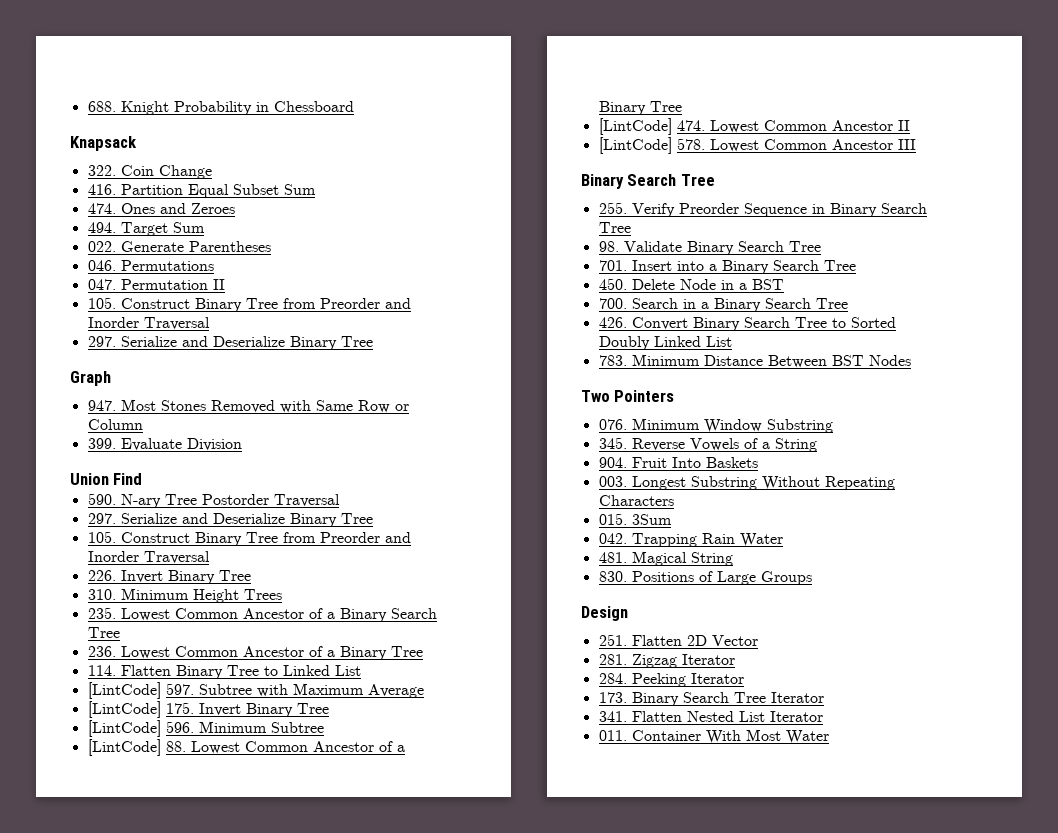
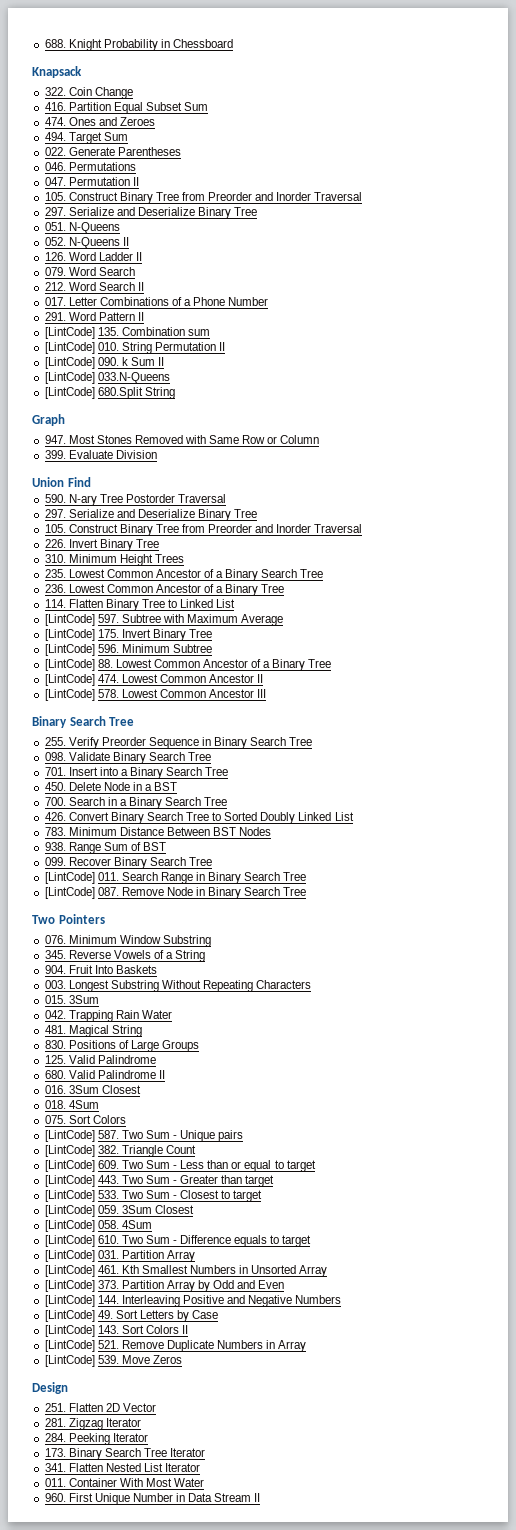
+ 051. N-Queens
+ 052. N-Queens II
+ 126. Word Ladder II
+ 079. Word Search
+ 212. Word Search II
+ 017. Letter Combinations of a Phone Number
+ 291. Word Pattern II
+ [LintCode] 135. Combination sum
+ [LintCode] 010. String Permutation II
+ [LintCode] 090. k Sum II
+ [LintCode] 033.N-Queens
+ [LintCode] 680.Split String
- 98. Validate Binary Search Tree
+ 098. Validate Binary Search Tree
+ 938. Range Sum of BST
+ 099. Recover Binary Search Tree
+ [LintCode] 011. Search Range in Binary Search Tree
+ [LintCode] 087. Remove Node in Binary Search Tree
+ 125. Valid Palindrome
+ 680. Valid Palindrome II
+ 016. 3Sum Closest
+ 018. 4Sum
+ 075. Sort Colors
+ [LintCode] 587. Two Sum - Unique pairs
+ [LintCode] 382. Triangle Count
+ [LintCode] 609. Two Sum - Less than or equal to target
+ [LintCode] 443. Two Sum - Greater than target
+ [LintCode] 533. Two Sum - Closest to target
+ [LintCode] 059. 3Sum Closest
+ [LintCode] 058. 4Sum
+ [LintCode] 610. Two Sum - Difference equals to target
+ [LintCode] 031. Partition Array
+ [LintCode] 461. Kth Smallest Numbers in Unsorted Array
+ [LintCode] 373. Partition Array by Odd and Even
+ [LintCode] 144. Interleaving Positive and Negative Numbers
+ [LintCode] 49. Sort Letters by Case
+ [LintCode] 143. Sort Colors II
+ [LintCode] 521. Remove Duplicate Numbers in Array
+ [LintCode] 539. Move Zeros
+ 960. First Unique Number in Data Stream II

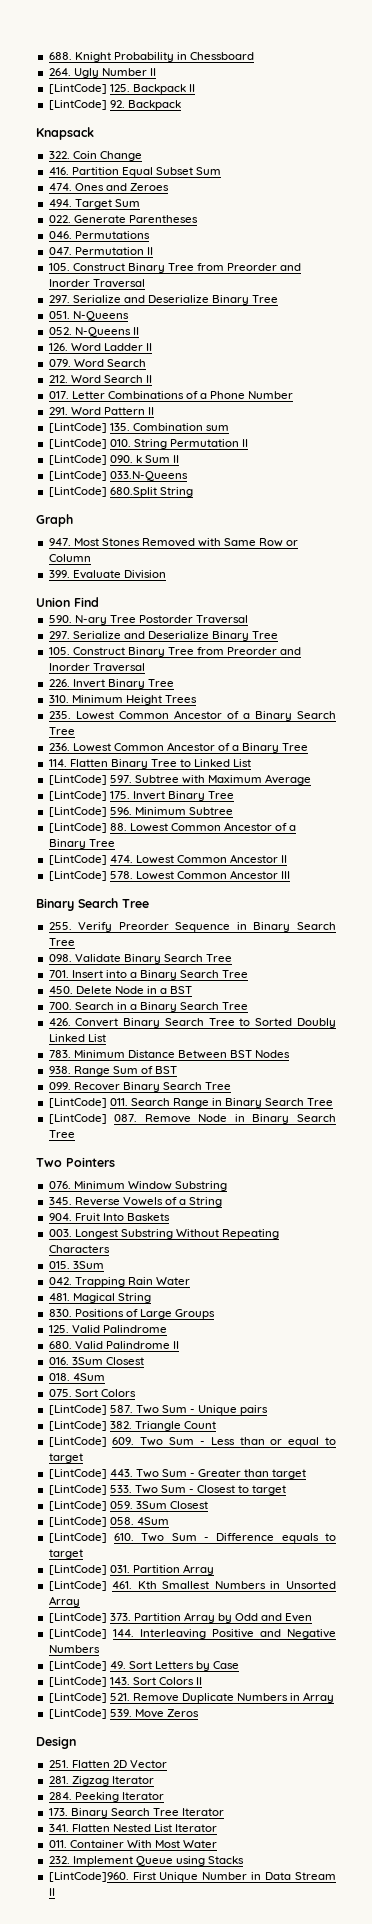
+ 264. Ugly Number II
+ [LintCode] 125. Backpack II
+ [LintCode] 92. Backpack
- 960. First Unique Number in Data Stream II
+ 232. Implement Queue using Stacks
+ [LintCode]960. First Unique Number in Data Stream II

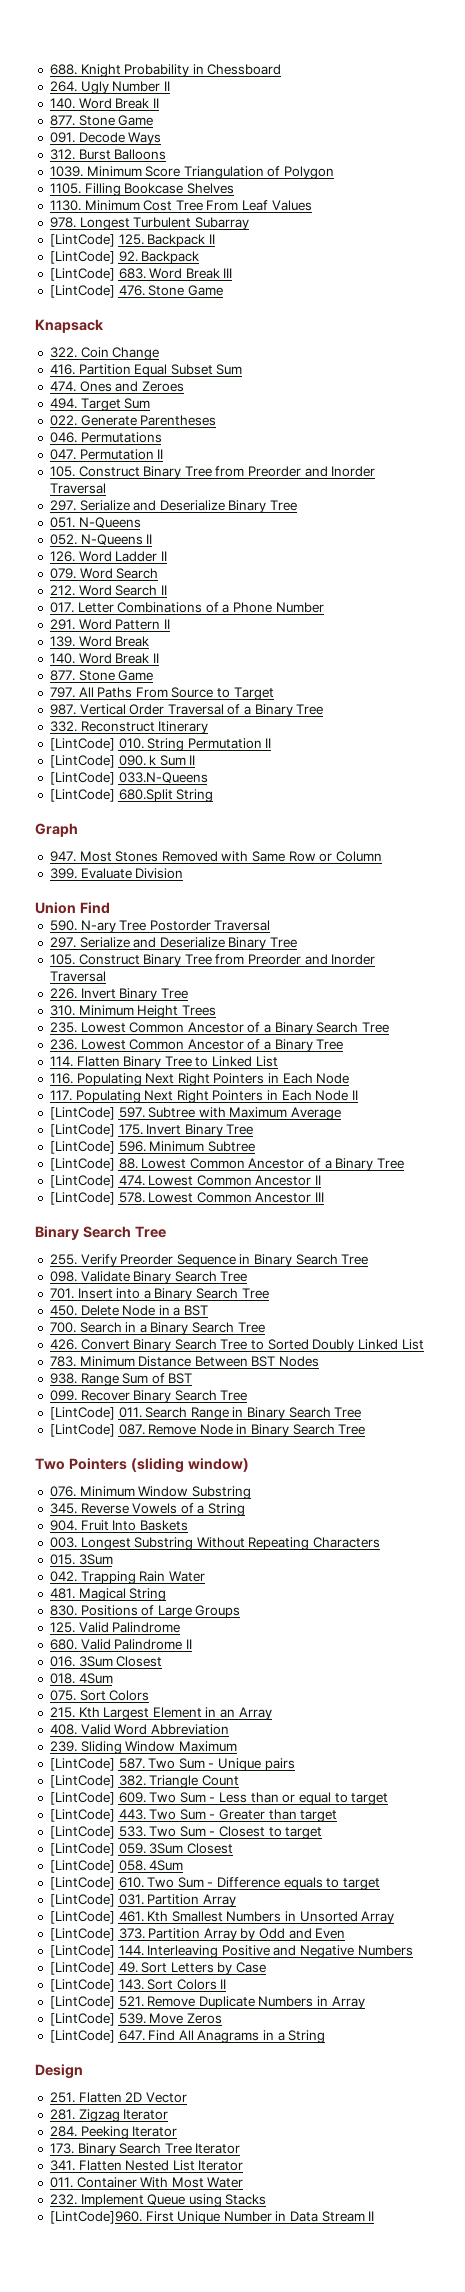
  264. Ugly Number II
+ 140. Word Break II
+ 877. Stone Game
+ 091. Decode Ways
+ 312. Burst Balloons
+ 1039. Minimum Score Triangulation of Polygon
+ 1105. Filling Bookcase Shelves
+ 1130. Minimum Cost Tree From Leaf Values
+ 978. Longest Turbulent Subarray
+ [LintCode] 683. Word Break III
+ [LintCode] 476. Stone Game
- [LintCode] 135. Combination sum
+ 139. Word Break
+ 140. Word Break II
+ 877. Stone Game
+ 797. All Paths From Source to Target
+ 987. Vertical Order Traversal of a Binary Tree
+ 332. Reconstruct Itinerary
+ 116. Populating Next Right Pointers in Each Node
+ 117. Populating Next Right Pointers in Each Node II
- Two Pointers
+ Two Pointers (sliding window)
+ 215. Kth Largest Element in an Array
+ 408. Valid Word Abbreviation
+ 239. Sliding Window Maximum
+ [LintCode] 647. Find All Anagrams in a String

